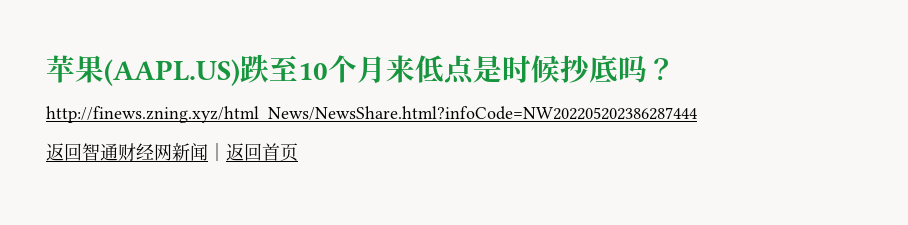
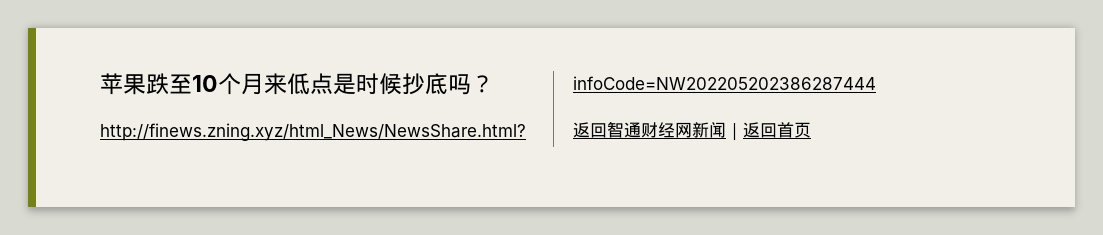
- 苹果(AAPL.US)跌至10个月来低点是时候抄底吗？
+ 苹果跌至10个月来低点是时候抄底吗？

